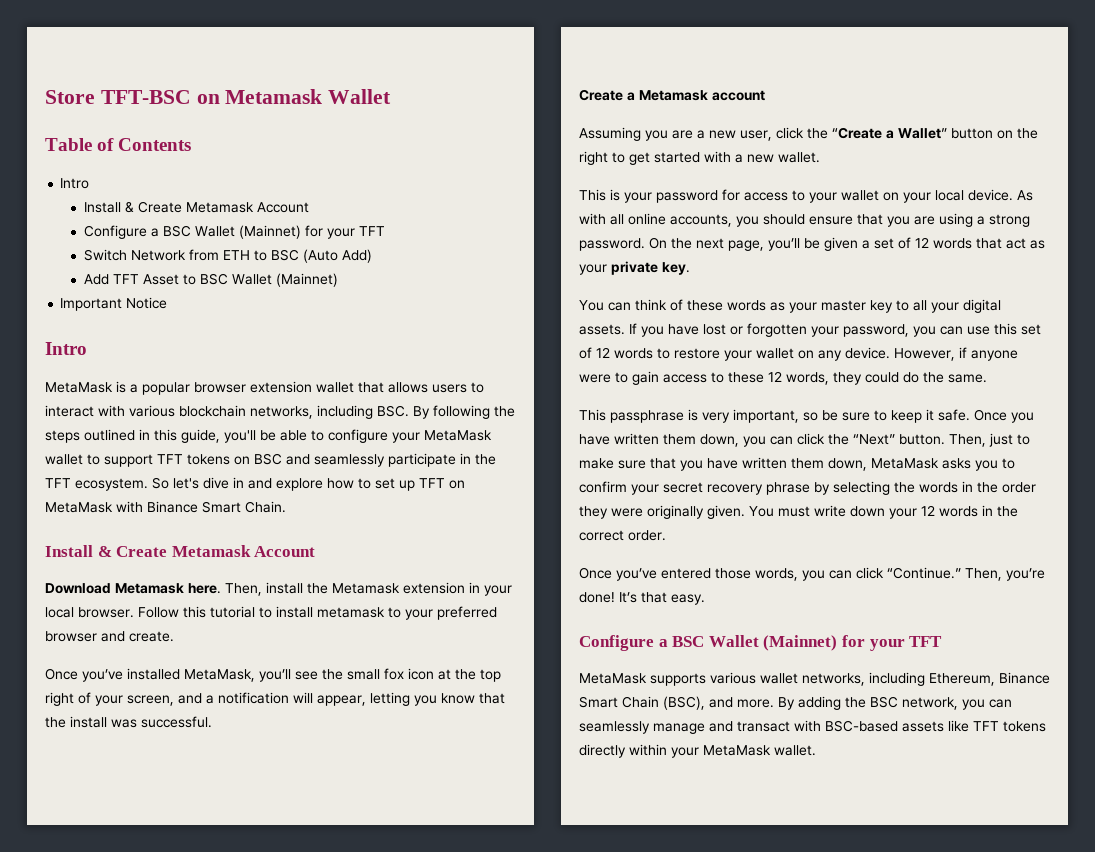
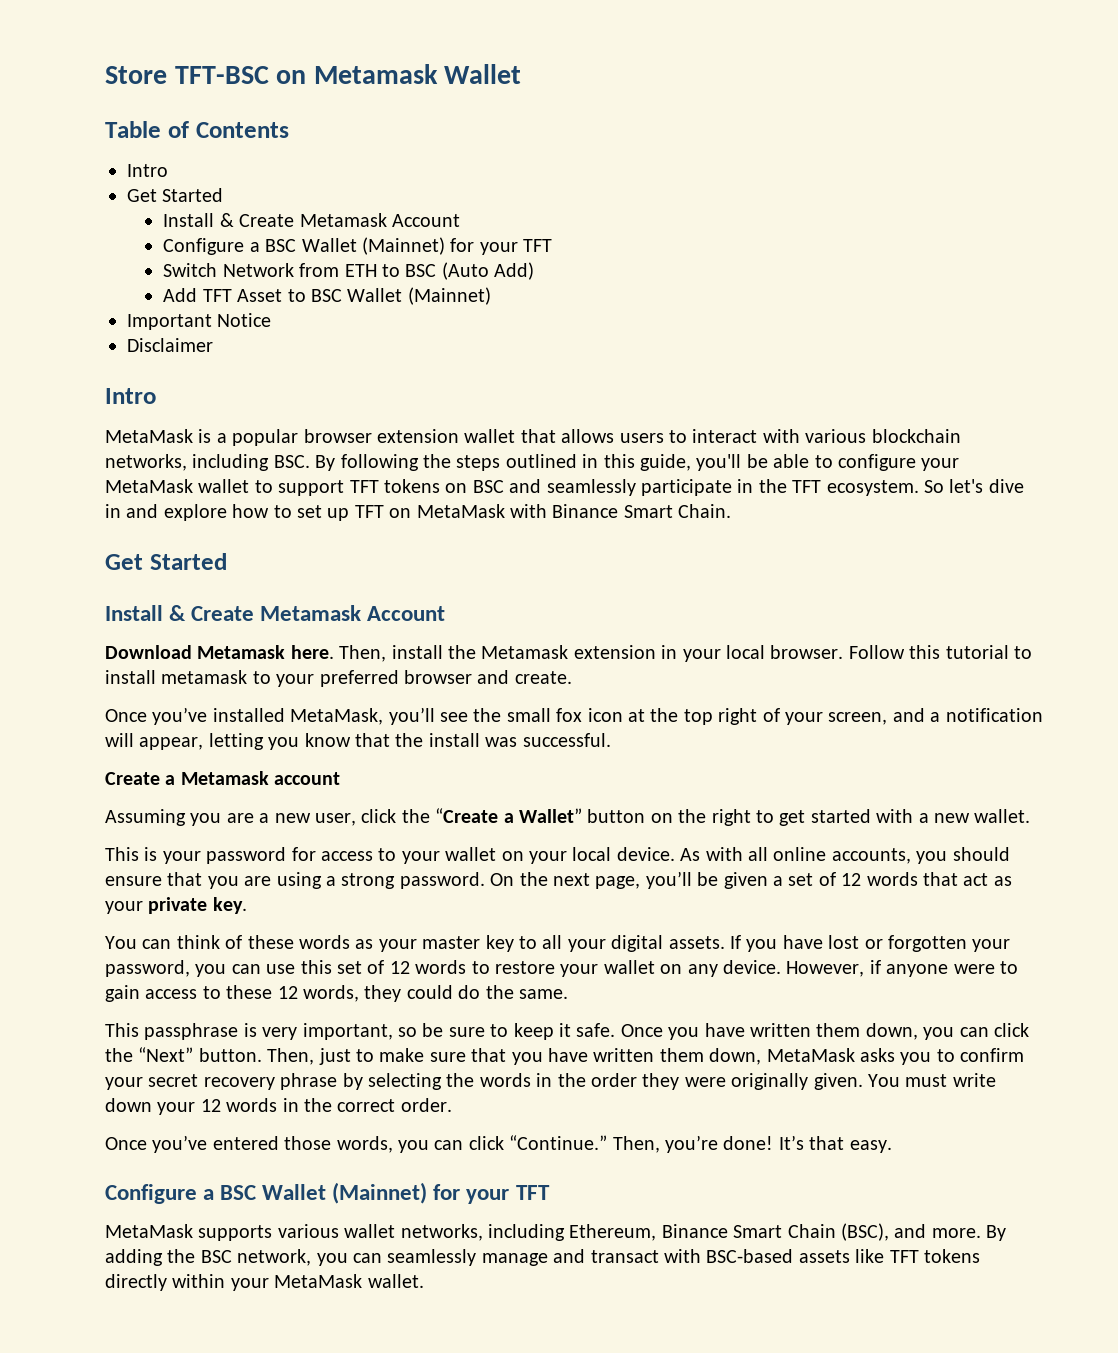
  Table of Contents
  Intro
+ Get Started
+ Disclaimer
  So let's dive in and explore how to set up TFT on MetaMask with Binance Smart Chain.
+ Get Started

